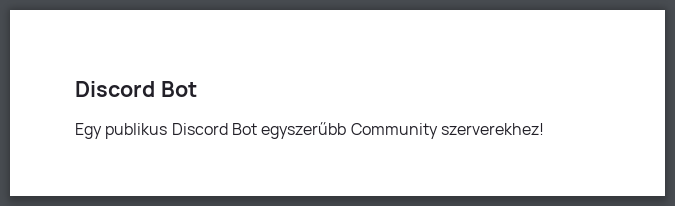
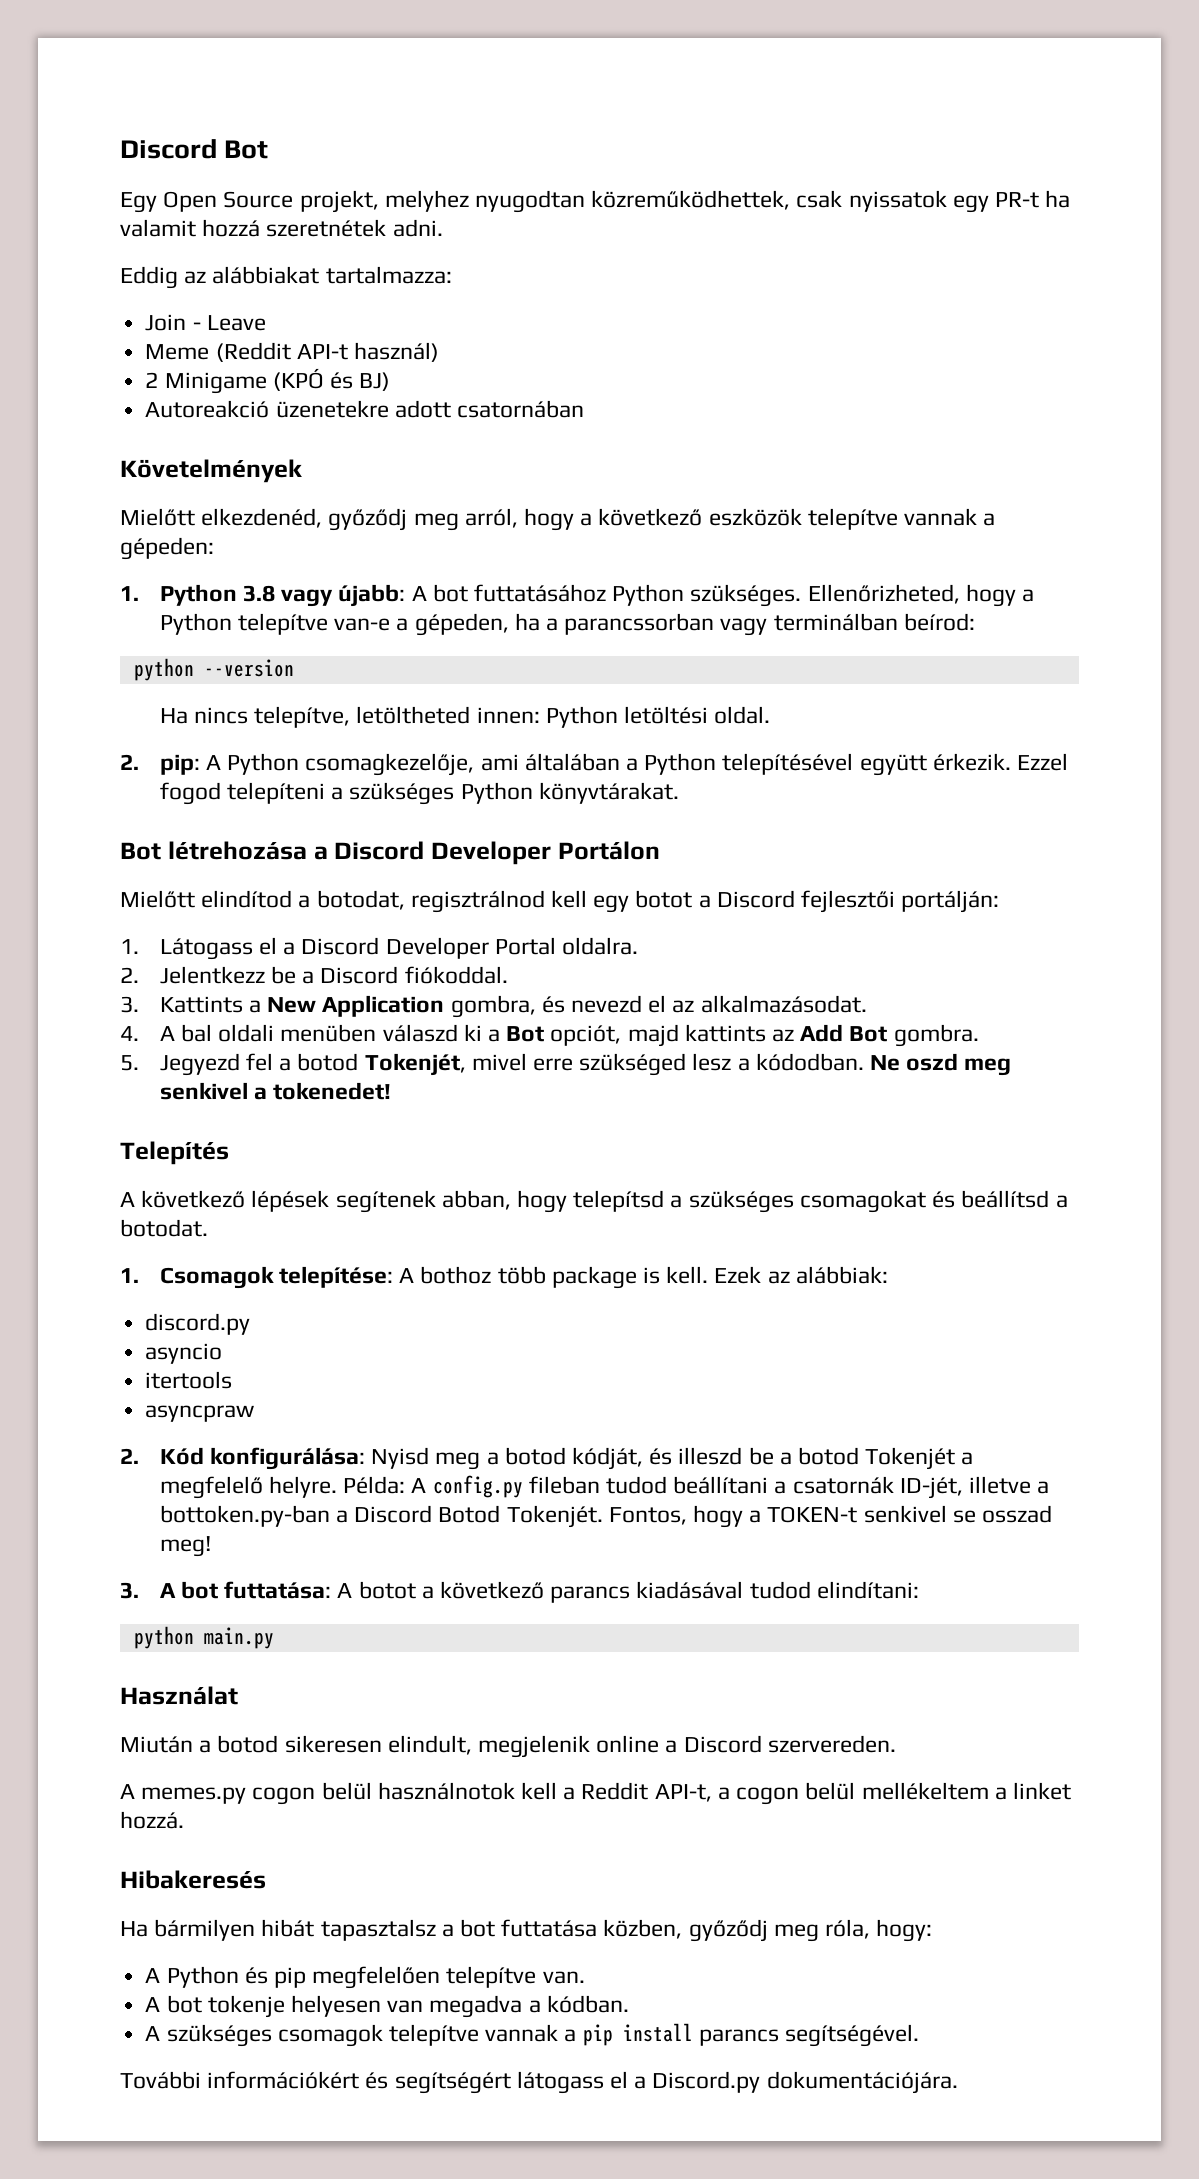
- Egy publikus Discord Bot egyszerűbb Community szerverekhez!
+ Egy Open Source projekt, melyhez nyugodtan közreműködhettek, csak nyissatok egy PR-t ha valamit hozzá szeretnétek adni.
+ Eddig az alábbiakat tartalmazza:
+ Join - Leave
+ Meme (Reddit API-t használ)
+ 2 Minigame (KPÓ és BJ)
+ Autoreakció üzenetekre adott csatornában
+ Követelmények
+ Mielőtt elkezdenéd, győződj meg arról, hogy a következő eszközök telepítve vannak a gépeden:
+ 1. Python 3.8 vagy újabb: A bot futtatásához Python szükséges. Ellenőrizheted, hogy a Python telepítve van-e a gépeden, ha a parancssorban vagy terminálban beírod:
+ python --version
+ Ha nincs telepítve, letöltheted innen: Python letöltési oldal.
+ 2. pip: A Python csomagkezelője, ami általában a Python telepítésével együtt érkezik. Ezzel fogod telepíteni a szükséges Python könyvtárakat.
+ Bot létrehozása a Discord Developer Portálon
+ Mielőtt elindítod a botodat, regisztrálnod kell egy botot a Discord fejlesztői portálján:
+ 1. Látogass el a Discord Developer Portal oldalra.
+ 2. Jelentkezz be a Discord fiókoddal.
+ 3. Kattints a New Application gombra, és nevezd el az alkalmazásodat.
+ 4. A bal oldali menüben válaszd ki a Bot opciót, majd kattints az Add Bot gombra.
+ 5. Jegyezd fel a botod Tokenjét, mivel erre szükséged lesz a kódodban. Ne oszd meg senkivel a tokenedet!
+ Telepítés
+ A következő lépések segítenek abban, hogy telepítsd a szükséges csomagokat és beállítsd a botodat.
+ 1. Csomagok telepítése: A bothoz több package is kell. Ezek az alábbiak:
+ discord.py
+ asyncio
+ itertools
+ asyncpraw
+ 2. Kód konfigurálása: Nyisd meg a botod kódját, és illeszd be a botod Tokenjét a megfelelő helyre. Példa: A config.py fileban tudod beállítani a csatornák ID-jét, illetve a bottoken.py-ban a Discord Botod Tokenjét. Fontos, hogy a TOKEN-t senkivel se osszad meg!
+ 3. A bot futtatása: A botot a következő parancs kiadásával tudod elindítani:
+ python main.py
+ Használat
+ Miután a botod sikeresen elindult, megjelenik online a Discord szervereden.
+ A memes.py cogon belül használnotok kell a Reddit API-t, a cogon belül mellékeltem a linket hozzá.
+ Hibakeresés
+ Ha bármilyen hibát tapasztalsz a bot futtatása közben, győződj meg róla, hogy:
+ A Python és pip megfelelően telepítve van.
+ A bot tokenje helyesen van megadva a kódban.
+ A szükséges csomagok telepítve vannak a pip install parancs segítségével.
+ További információkért és segítségért látogass el a Discord.py dokumentációjára.

